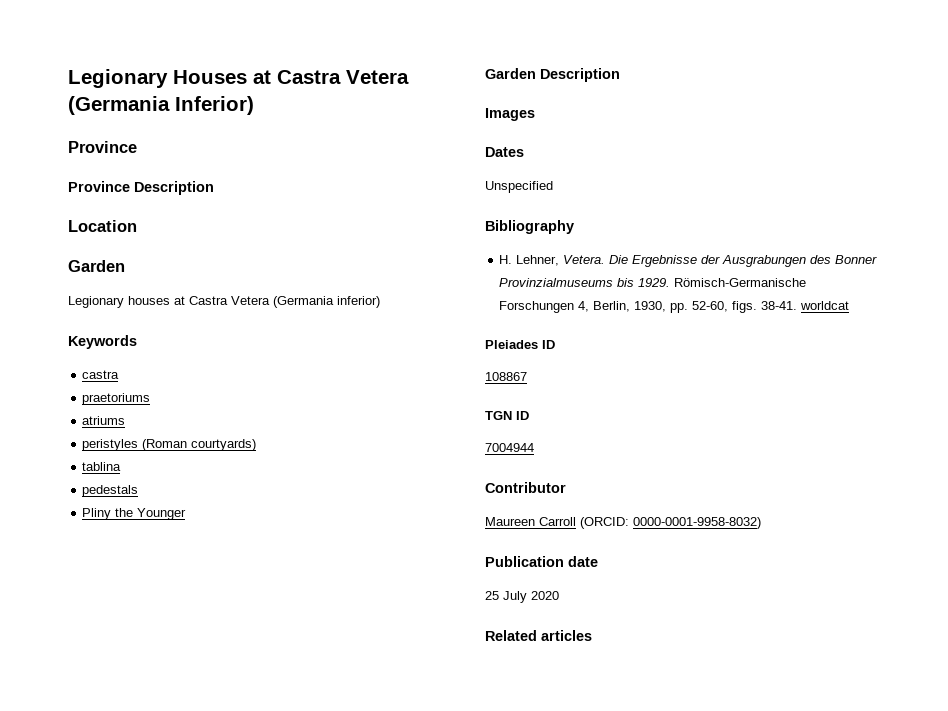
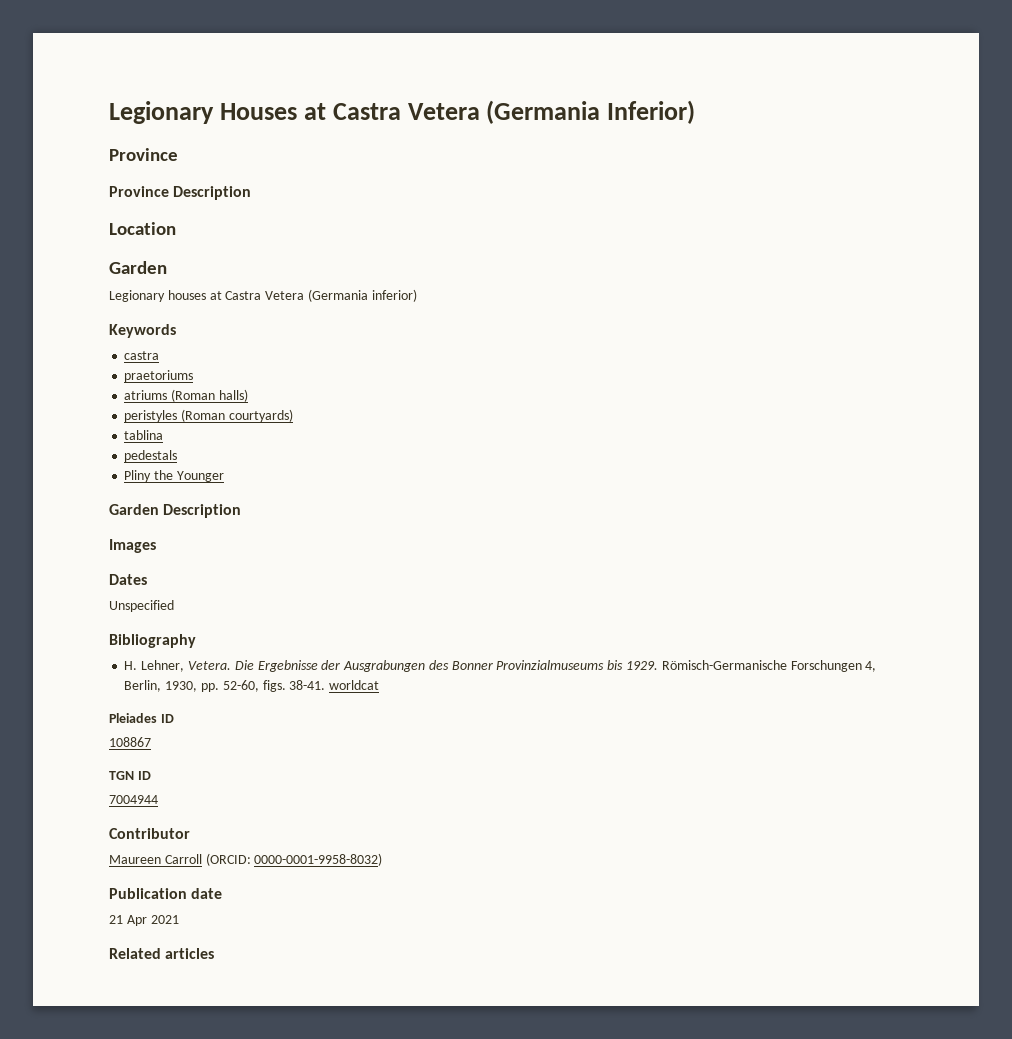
- atriums
+ atriums (Roman halls)
- 25 July 2020
+ 21 Apr 2021

